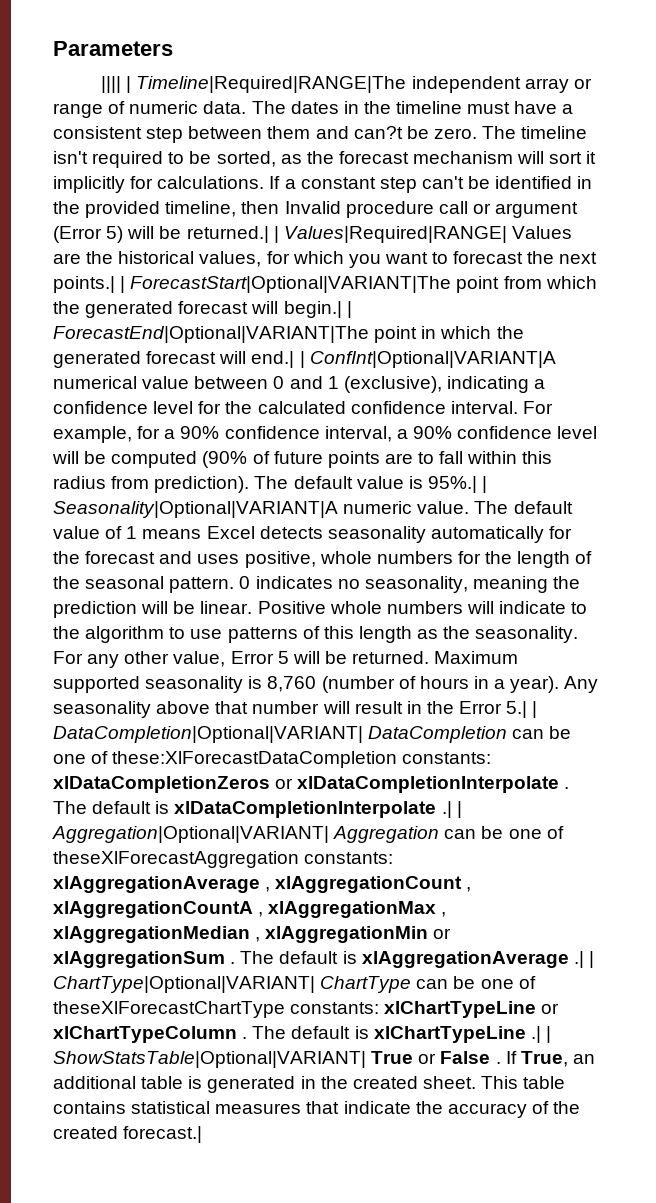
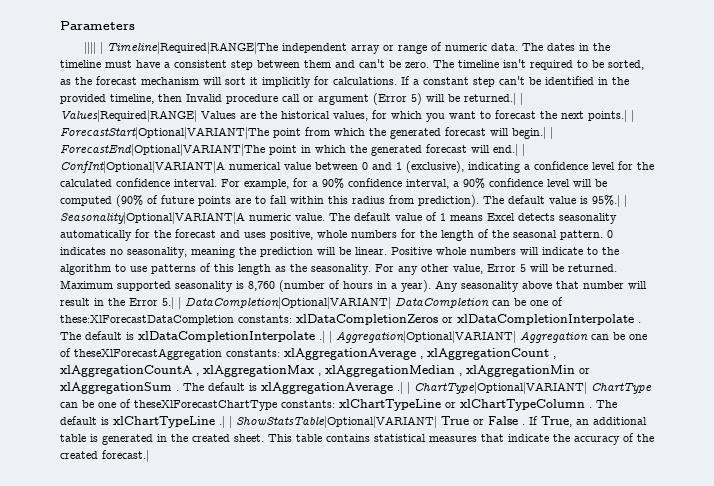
- The dates in the timeline must have a consistent step between them and can?t be zero.
+ The dates in the timeline must have a consistent step between them and can't be zero.

